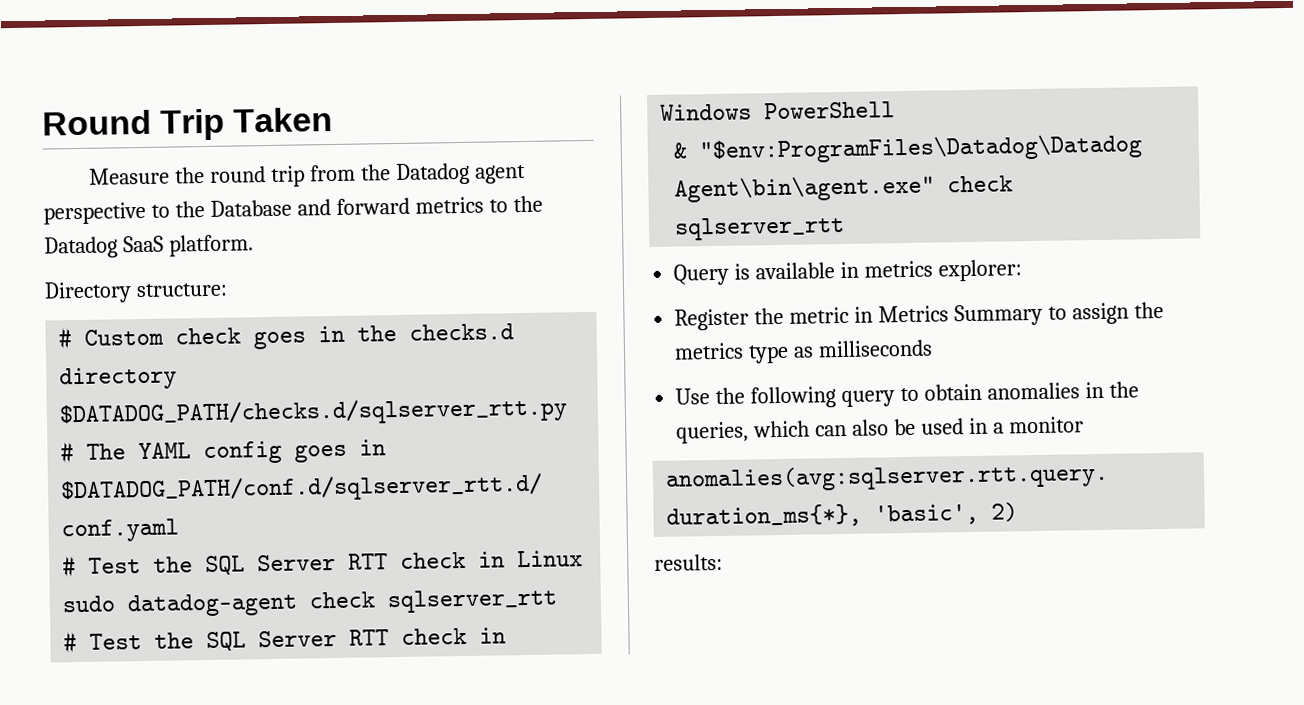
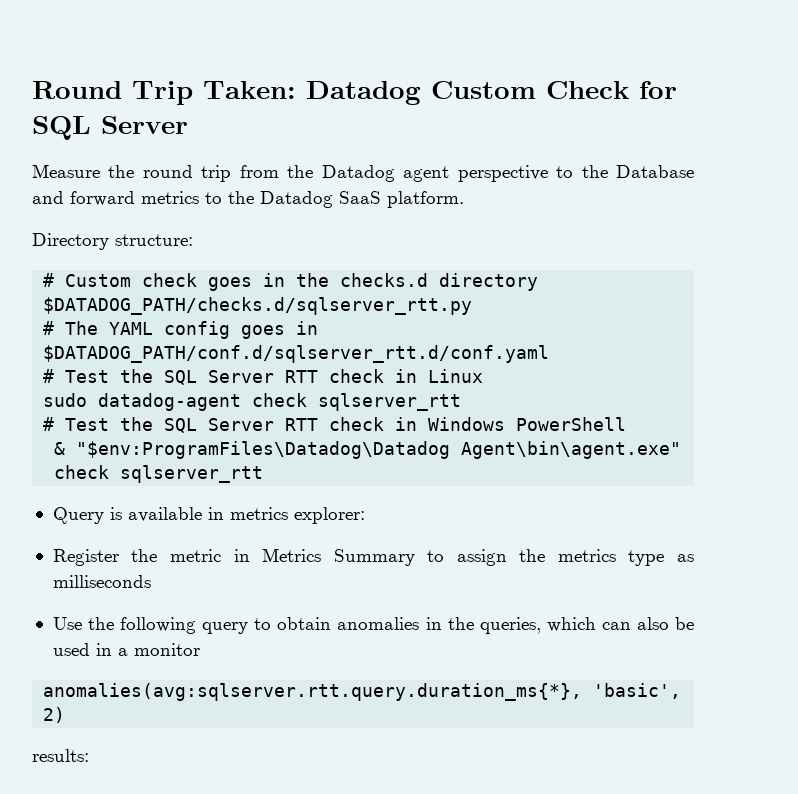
- Round Trip Taken
+ Round Trip Taken: Datadog Custom Check for SQL Server

